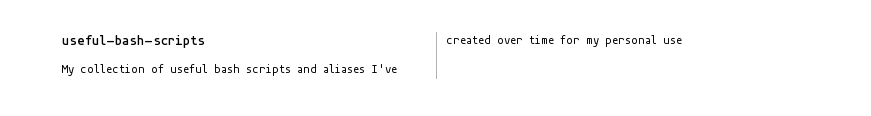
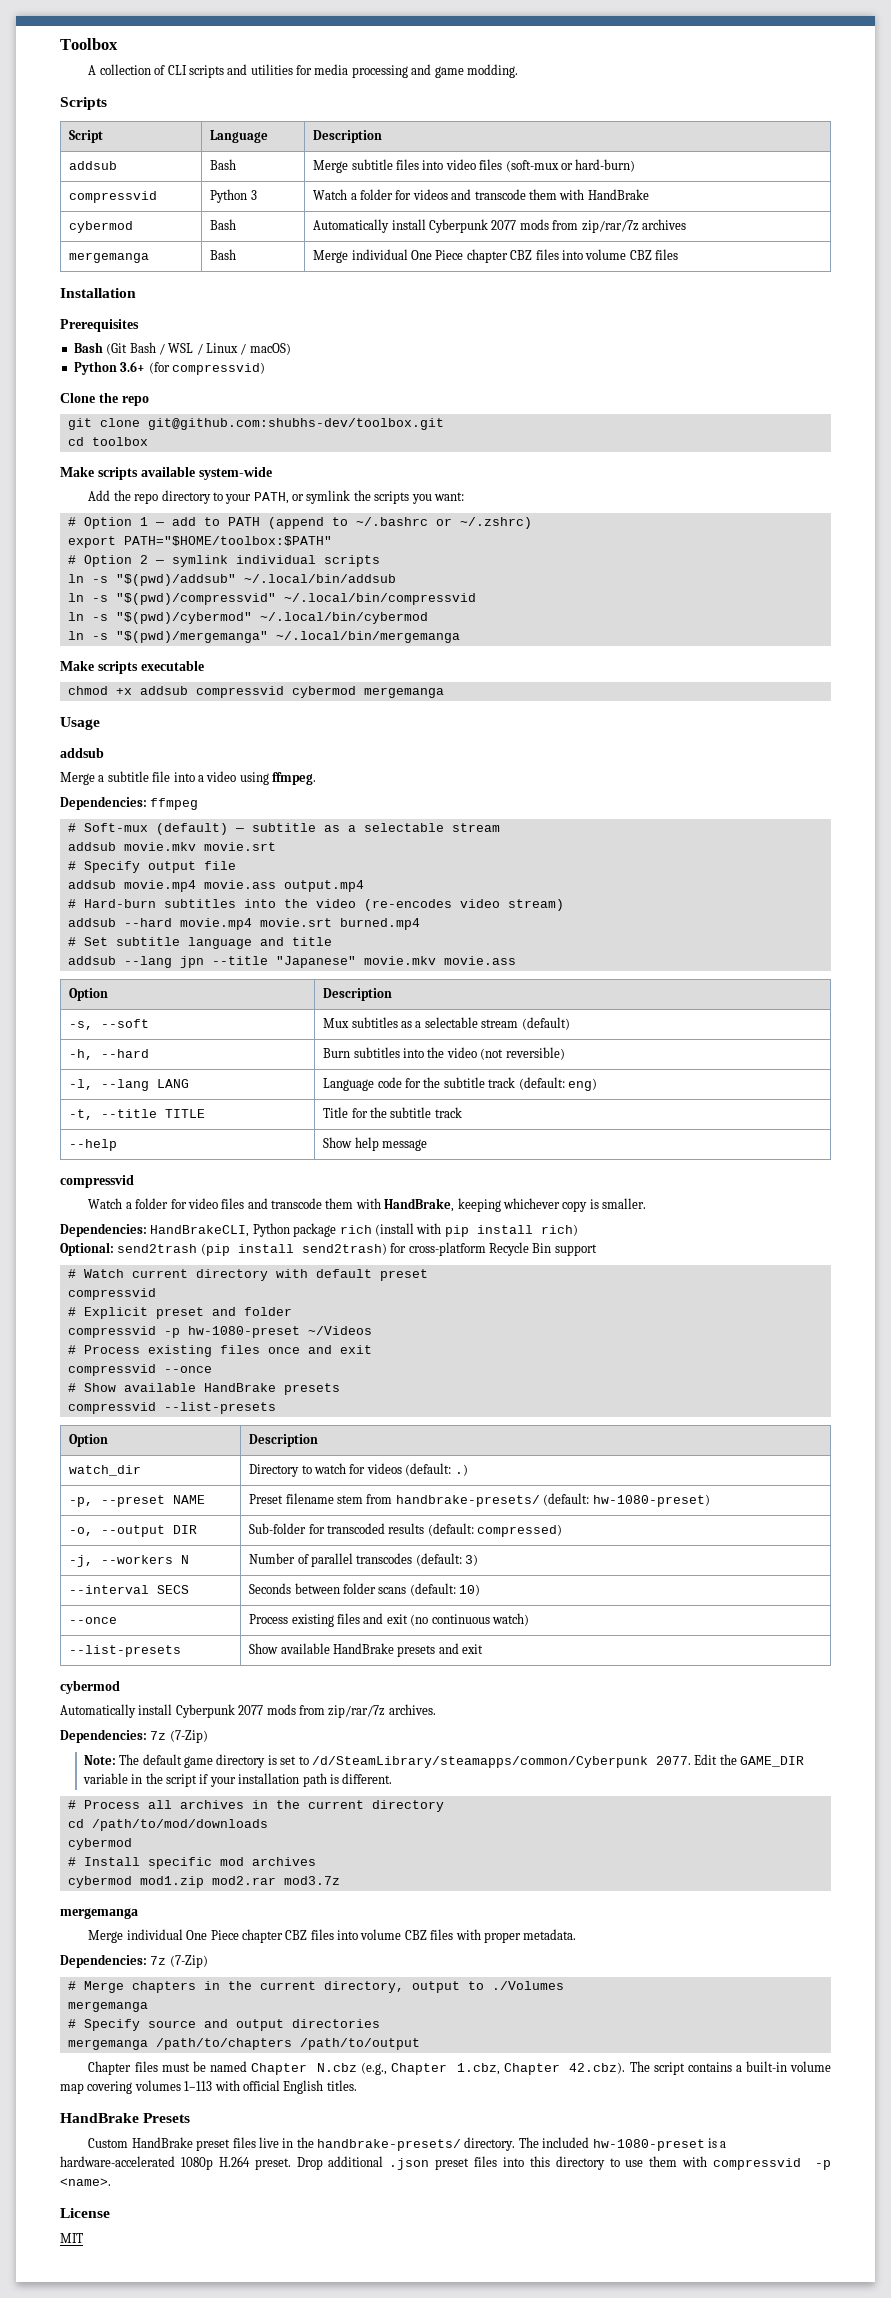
- useful-bash-scripts
- My collection of useful bash scripts and aliases I've created over time for my personal use
+ Toolbox
+ A collection of CLI scripts and utilities for media processing and game modding.
+ Scripts
+ Script | Language | Description
+ addsub | Bash | Merge subtitle files into video files (soft-mux or hard-burn)
+ compressvid | Python 3 | Watch a folder for videos and transcode them with HandBrake
+ cybermod | Bash | Automatically install Cyberpunk 2077 mods from zip/rar/7z archives
+ mergemanga | Bash | Merge individual One Piece chapter CBZ files into volume CBZ files
+ Installation
+ Prerequisites
+ Bash (Git Bash / WSL / Linux / macOS)
+ Python 3.6+ (for compressvid)
+ Clone the repo
+ git clone git@github.com:shubhs-dev/toolbox.git
+ cd toolbox
+ Make scripts available system-wide
+ Add the repo directory to your PATH, or symlink the scripts you want:
+ # Option 1 — add to PATH (append to ~/.bashrc or ~/.zshrc)
+ export PATH="$HOME/toolbox:$PATH"
+ # Option 2 — symlink individual scripts
+ ln -s "$(pwd)/addsub" ~/.local/bin/addsub
+ ln -s "$(pwd)/compressvid" ~/.local/bin/compressvid
+ ln -s "$(pwd)/cybermod" ~/.local/bin/cybermod
+ ln -s "$(pwd)/mergemanga" ~/.local/bin/mergemanga
+ Make scripts executable
+ chmod +x addsub compressvid cybermod mergemanga
+ Usage
+ addsub
+ Merge a subtitle file into a video using ffmpeg.
+ Dependencies: ffmpeg
+ # Soft-mux (default) — subtitle as a selectable stream
+ addsub movie.mkv movie.srt
+ # Specify output file
+ addsub movie.mp4 movie.ass output.mp4
+ # Hard-burn subtitles into the video (re-encodes video stream)
+ addsub --hard movie.mp4 movie.srt burned.mp4
+ # Set subtitle language and title
+ addsub --lang jpn --title "Japanese" movie.mkv movie.ass
+ Option | Description
+ -s, --soft | Mux subtitles as a selectable stream (default)
+ -h, --hard | Burn subtitles into the video (not reversible)
+ -l, --lang LANG | Language code for the subtitle track (default: eng)
+ -t, --title TITLE | Title for the subtitle track
+ --help | Show help message
+ compressvid
+ Watch a folder for video files and transcode them with HandBrake, keeping whichever copy is smaller.
+ Dependencies: HandBrakeCLI, Python package rich (install with pip install rich)
+ Optional: send2trash (pip install send2trash) for cross-platform Recycle Bin support
+ # Watch current directory with default preset
+ compressvid
+ # Explicit preset and folder
+ compressvid -p hw-1080-preset ~/Videos
+ # Process existing files once and exit
+ compressvid --once
+ # Show available HandBrake presets
+ compressvid --list-presets
+ Option | Description
+ watch_dir | Directory to watch for videos (default: .)
+ -p, --preset NAME | Preset filename stem from handbrake-presets/ (default: hw-1080-preset)
+ -o, --output DIR | Sub-folder for transcoded results (default: compressed)
+ -j, --workers N | Number of parallel transcodes (default: 3)
+ --interval SECS | Seconds between folder scans (default: 10)
+ --once | Process existing files and exit (no continuous watch)
+ --list-presets | Show available HandBrake presets and exit
+ cybermod
+ Automatically install Cyberpunk 2077 mods from zip/rar/7z archives.
+ Dependencies: 7z (7-Zip)
+ Note: The default game directory is set to /d/SteamLibrary/steamapps/common/Cyberpunk 2077. Edit the GAME_DIR variable in the script if your installation path is different.
+ # Process all archives in the current directory
+ cd /path/to/mod/downloads
+ cybermod
+ # Install specific mod archives
+ cybermod mod1.zip mod2.rar mod3.7z
+ mergemanga
+ Merge individual One Piece chapter CBZ files into volume CBZ files with proper metadata.
+ Dependencies: 7z (7-Zip)
+ # Merge chapters in the current directory, output to ./Volumes
+ mergemanga
+ # Specify source and output directories
+ mergemanga /path/to/chapters /path/to/output
+ Chapter files must be named Chapter N.cbz (e.g., Chapter 1.cbz, Chapter 42.cbz). The script contains a built-in volume map covering volumes 1–113 with official English titles.
+ HandBrake Presets
+ Custom HandBrake preset files live in the handbrake-presets/ directory. The included hw-1080-preset is a hardware-accelerated 1080p H.264 preset. Drop additional .json preset files into this directory to use them with compressvid -p <name>.
+ License
+ MIT

